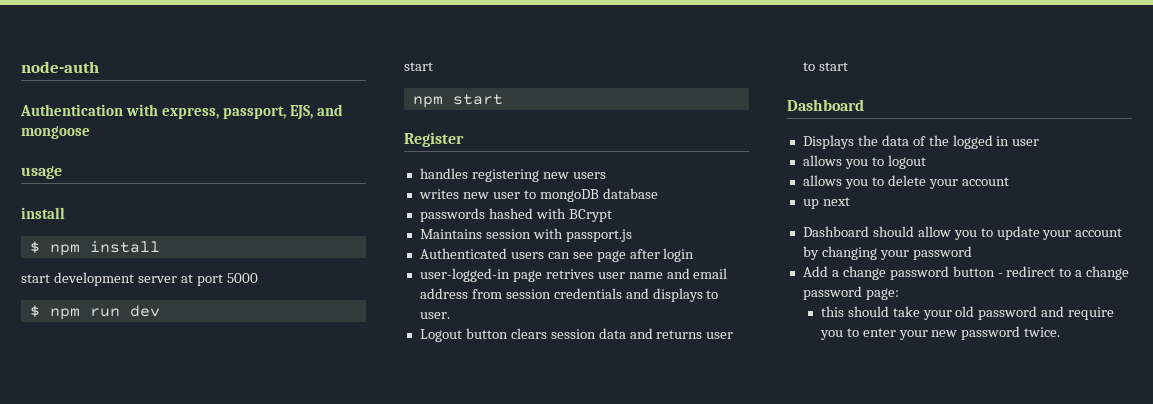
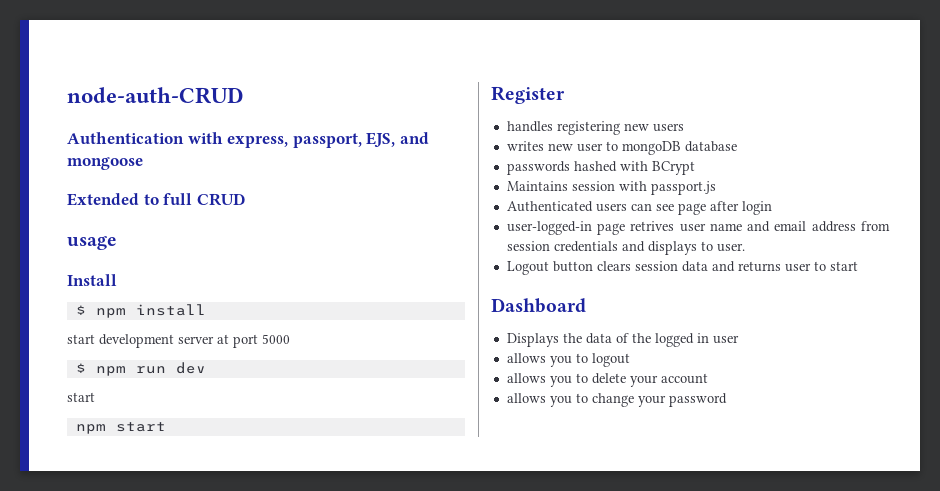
- node-auth
+ node-auth-CRUD
+ Extended to full CRUD
  usage
- install
+ Install
- up next
- Dashboard should allow you to update your account by changing your password
- Add a change password button - redirect to a change password page:
- this should take your old password and require you to enter your new password twice.
+ allows you to change your password

